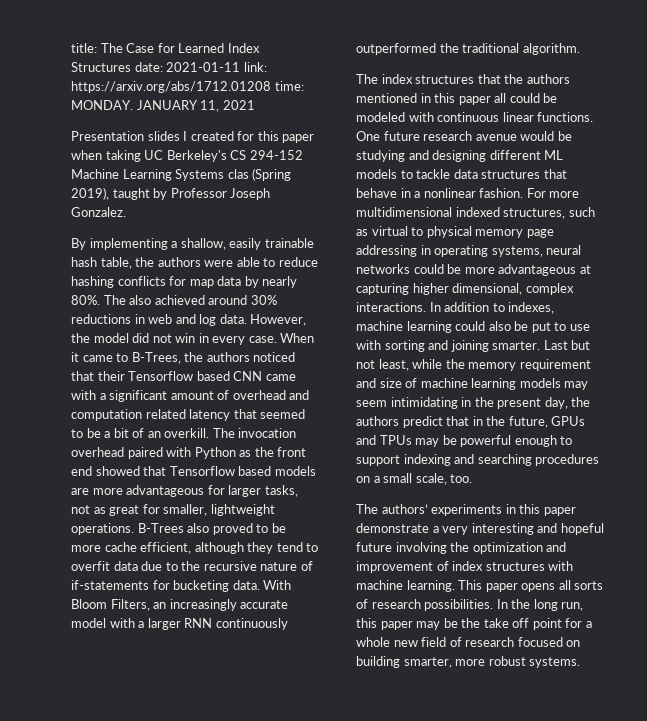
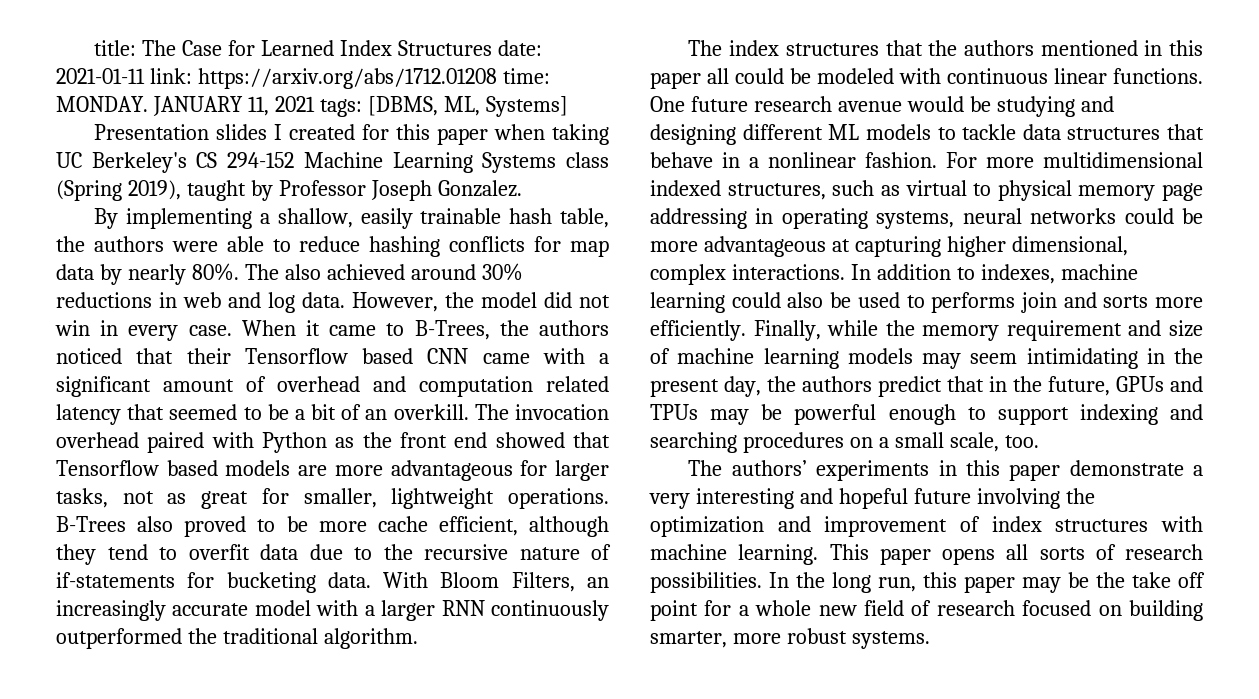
- JANUARY 11, 2021
+ JANUARY 11, 2021 tags: [DBMS, ML, Systems]
- Presentation slides I created for this paper when taking UC Berkeley's CS 294-152 Machine Learning Systems clas (Spring 2019), taught by Professor Joseph Gonzalez.
+ Presentation slides I created for this paper when taking UC Berkeley's CS 294-152 Machine Learning Systems class (Spring 2019), taught by Professor Joseph Gonzalez.
- In addition to indexes, machine learning could also be put to use with sorting and joining smarter. Last but not least, while the memory requirement and size of machine learning models may seem intimidating in the present day, the authors predict that in the future, GPUs and TPUs may be powerful enough to support indexing and searching procedures on a small scale, too.
+ In addition to indexes, machine learning could also be used to performs join and sorts more efficiently. Finally, while the memory requirement and size of machine learning models may seem intimidating in the present day, the authors predict that in the future, GPUs and TPUs may be powerful enough to support indexing and searching procedures on a small scale, too.

